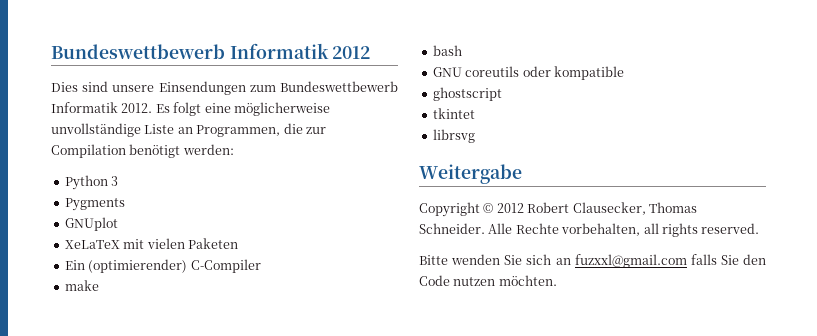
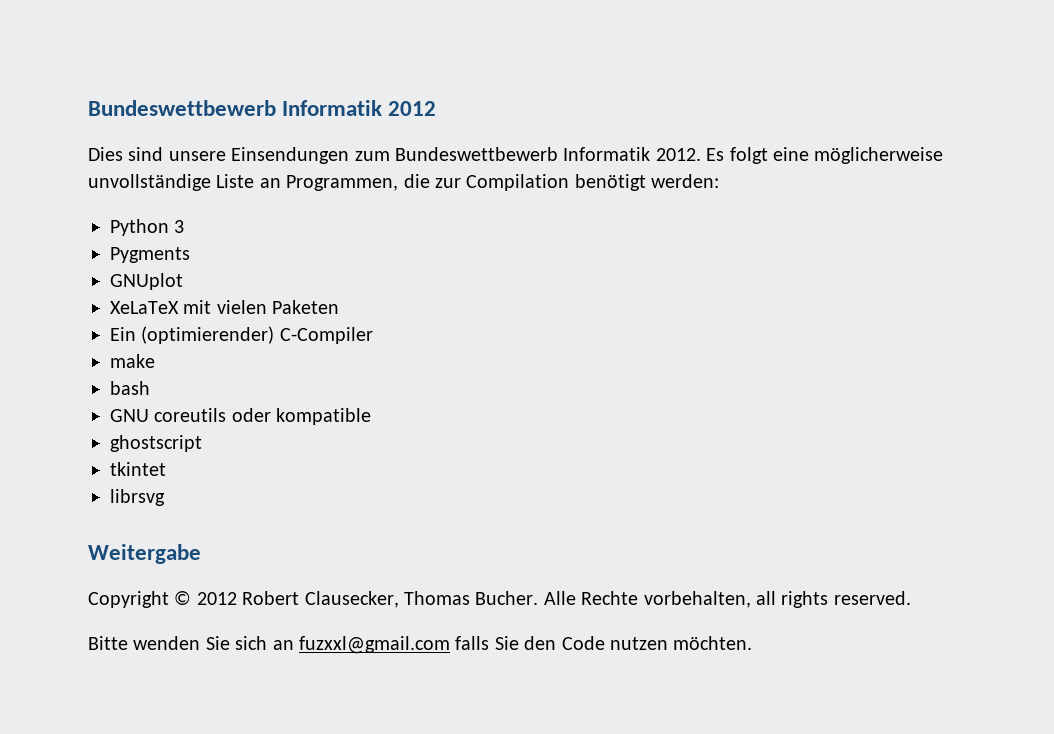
- Copyright © 2012 Robert Clausecker, Thomas Schneider.
+ Copyright © 2012 Robert Clausecker, Thomas Bucher.

